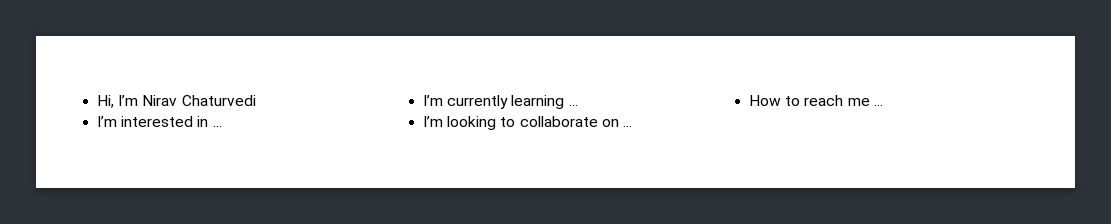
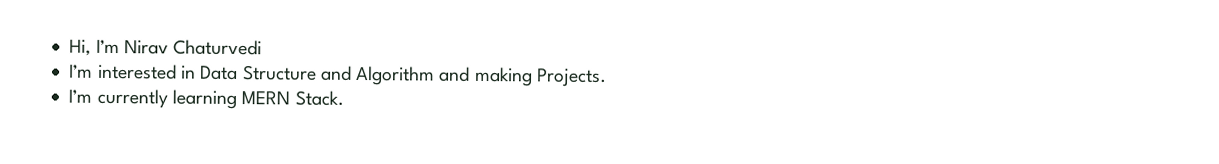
- I’m interested in ...
- I’m currently learning ...
- I’m looking to collaborate on ...
- How to reach me ...
+ I’m interested in Data Structure and Algorithm and making Projects.
+ I’m currently learning MERN Stack.

